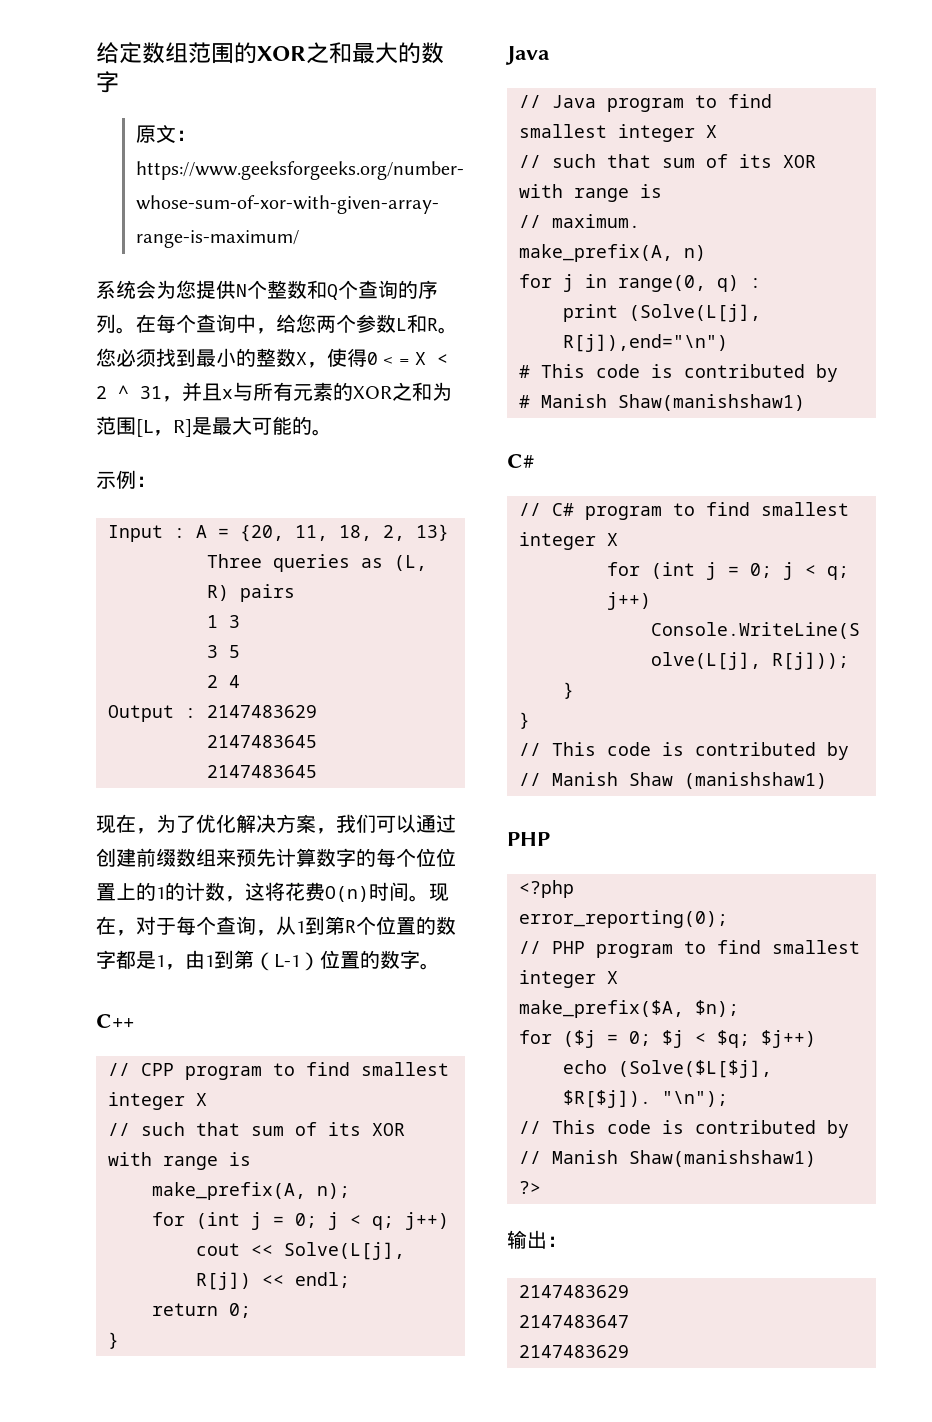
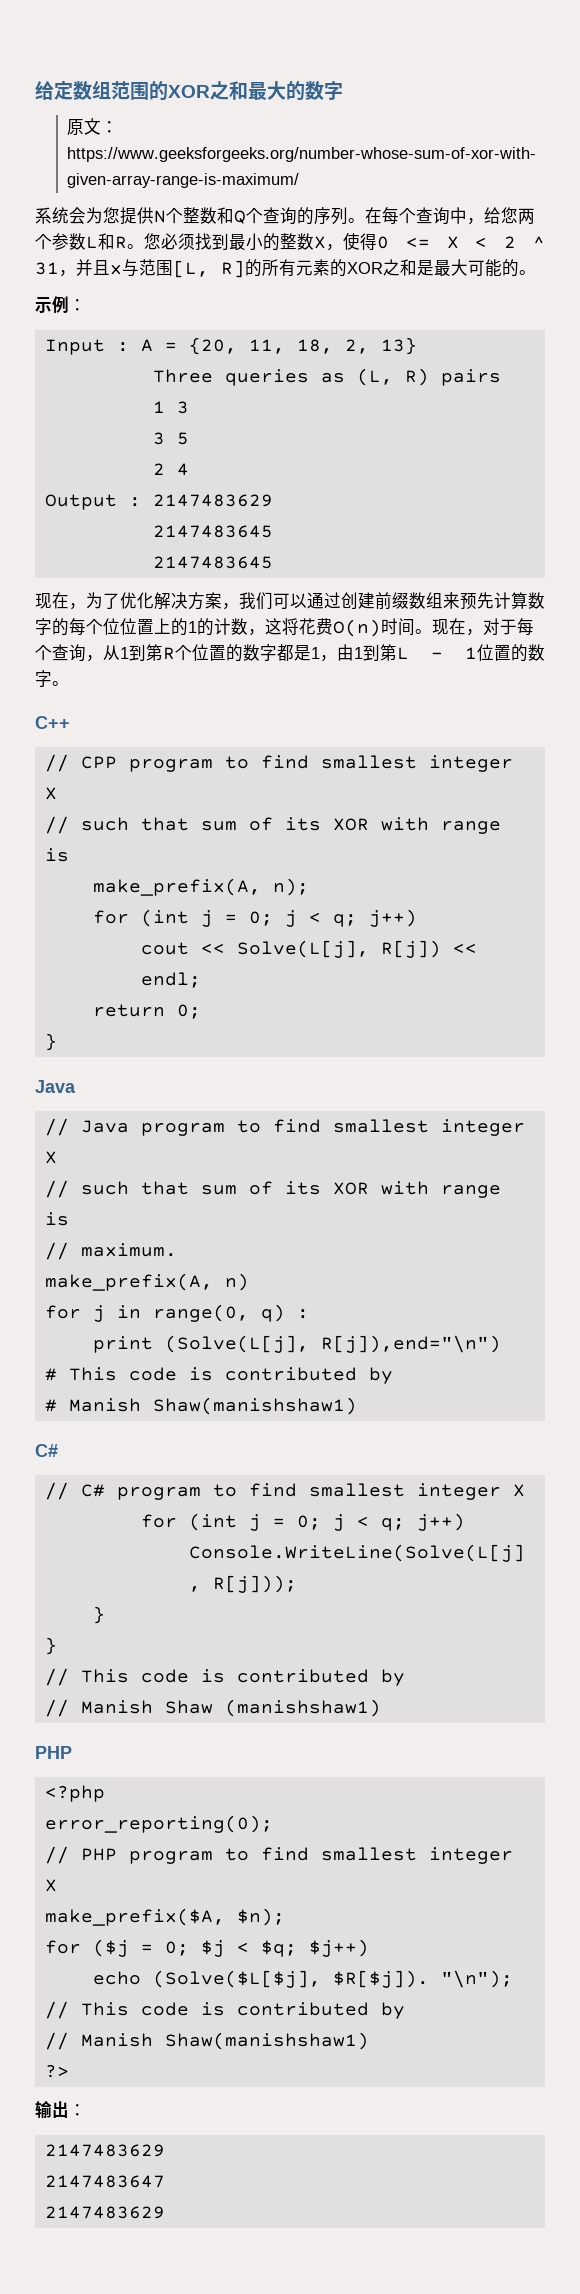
- 您必须找到最小的整数X，使得0 < = X < 2 ^ 31，并且x与所有元素的XOR之和为范围[L，R]是最大可能的。
+ 您必须找到最小的整数X，使得0 <= X < 2 ^ 31，并且x与范围[L, R]的所有元素的XOR之和是最大可能的。
- 现在，对于每个查询，从1到第R个位置的数字都是1，由1到第（L-1）位置的数字。
+ 现在，对于每个查询，从1到第R个位置的数字都是1，由1到第L - 1位置的数字。

